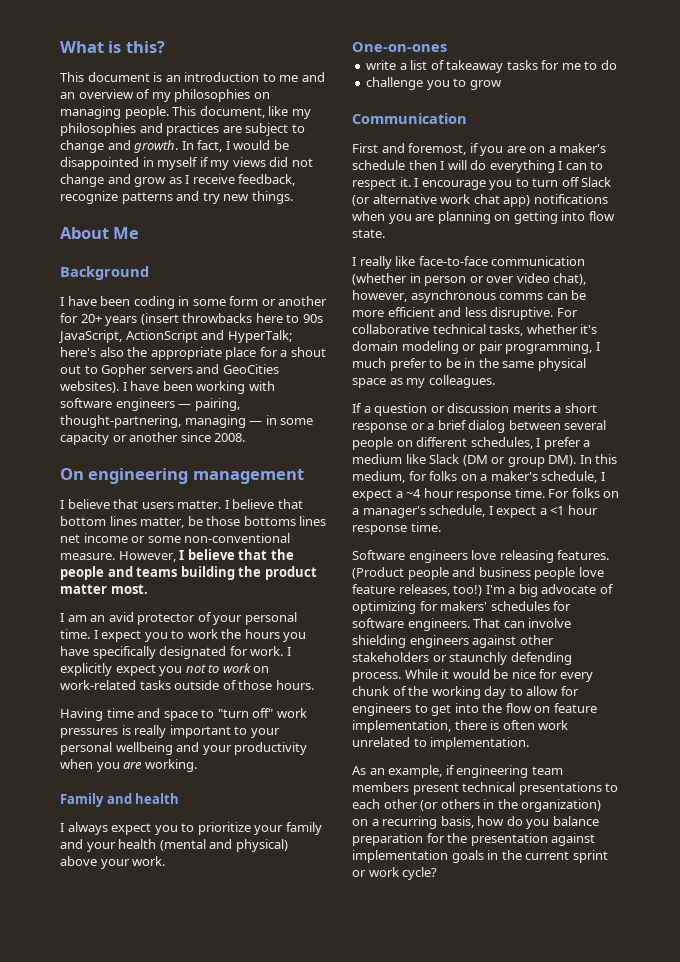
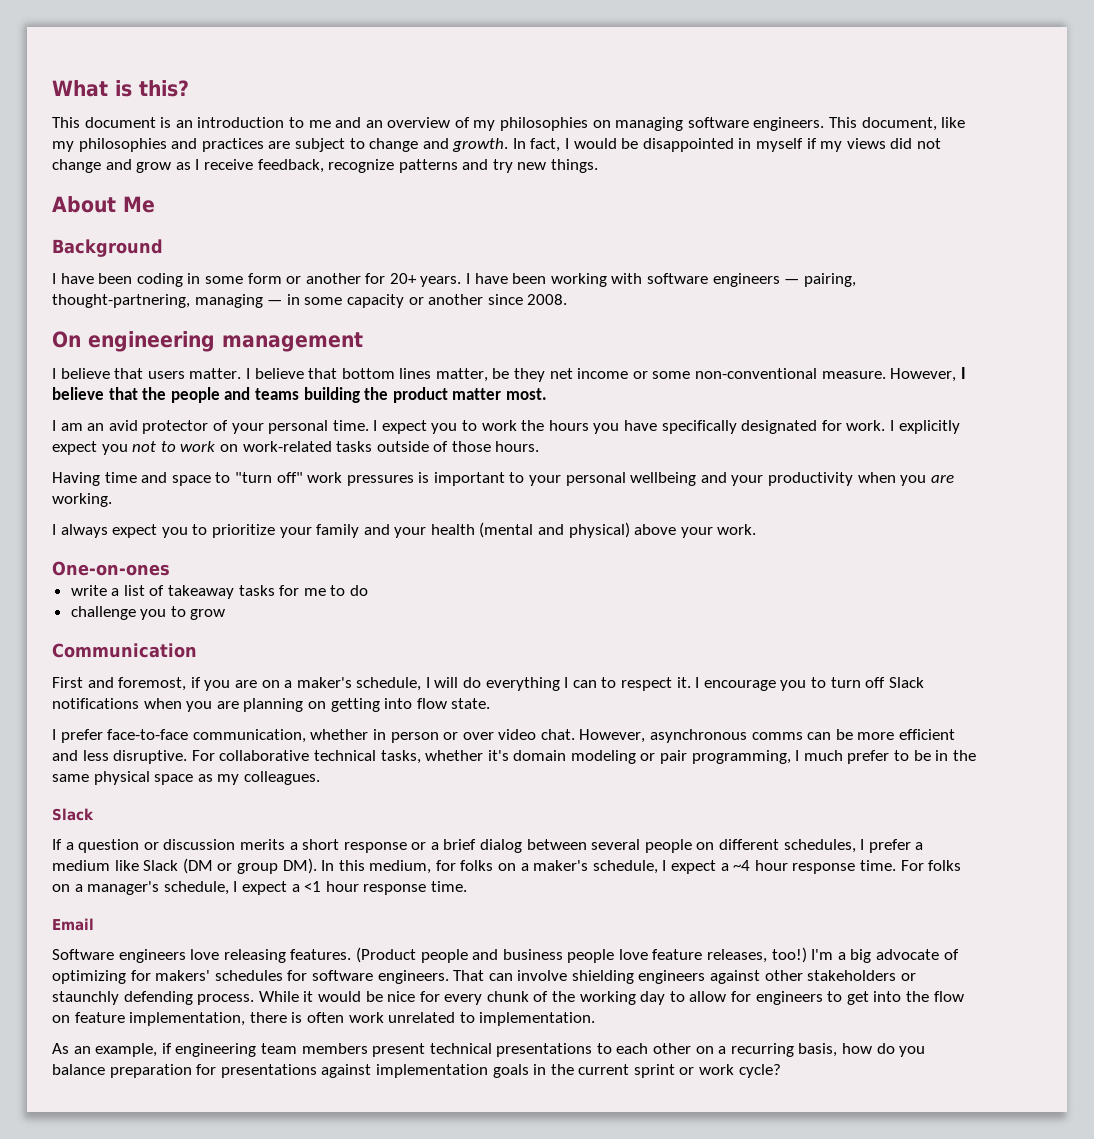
- This document is an introduction to me and an overview of my philosophies on managing people.
+ This document is an introduction to me and an overview of my philosophies on managing software engineers.
- I have been coding in some form or another for 20+ years (insert throwbacks here to 90s JavaScript, ActionScript and HyperTalk; here's also the appropriate place for a shout out to Gopher servers and GeoCities websites).
+ I have been coding in some form or another for 20+ years.
- I believe that bottom lines matter, be those bottoms lines net income or some non-conventional measure.
+ I believe that bottom lines matter, be they net income or some non-conventional measure.
- Having time and space to "turn off" work pressures is really important to your personal wellbeing and your productivity when you are working.
+ Having time and space to "turn off" work pressures is important to your personal wellbeing and your productivity when you are working.
- Family and health
- First and foremost, if you are on a maker's schedule then I will do everything I can to respect it.
+ First and foremost, if you are on a maker's schedule, I will do everything I can to respect it.
- I encourage you to turn off Slack (or alternative work chat app) notifications when you are planning on getting into flow state.
+ I encourage you to turn off Slack notifications when you are planning on getting into flow state.
- I really like face-to-face communication (whether in person or over video chat), however, asynchronous comms can be more efficient and less disruptive.
+ I prefer face-to-face communication, whether in person or over video chat. However, asynchronous comms can be more efficient and less disruptive.
  For collaborative technical tasks, whether it's domain modeling or pair programming, I much prefer to be in the same physical space as my colleagues.
+ Slack
+ Email
- As an example, if engineering team members present technical presentations to each other (or others in the organization) on a recurring basis, how do you balance preparation for the presentation against implementation goals in the current sprint or work cycle?
+ As an example, if engineering team members present technical presentations to each other on a recurring basis, how do you balance preparation for presentations against implementation goals in the current sprint or work cycle?

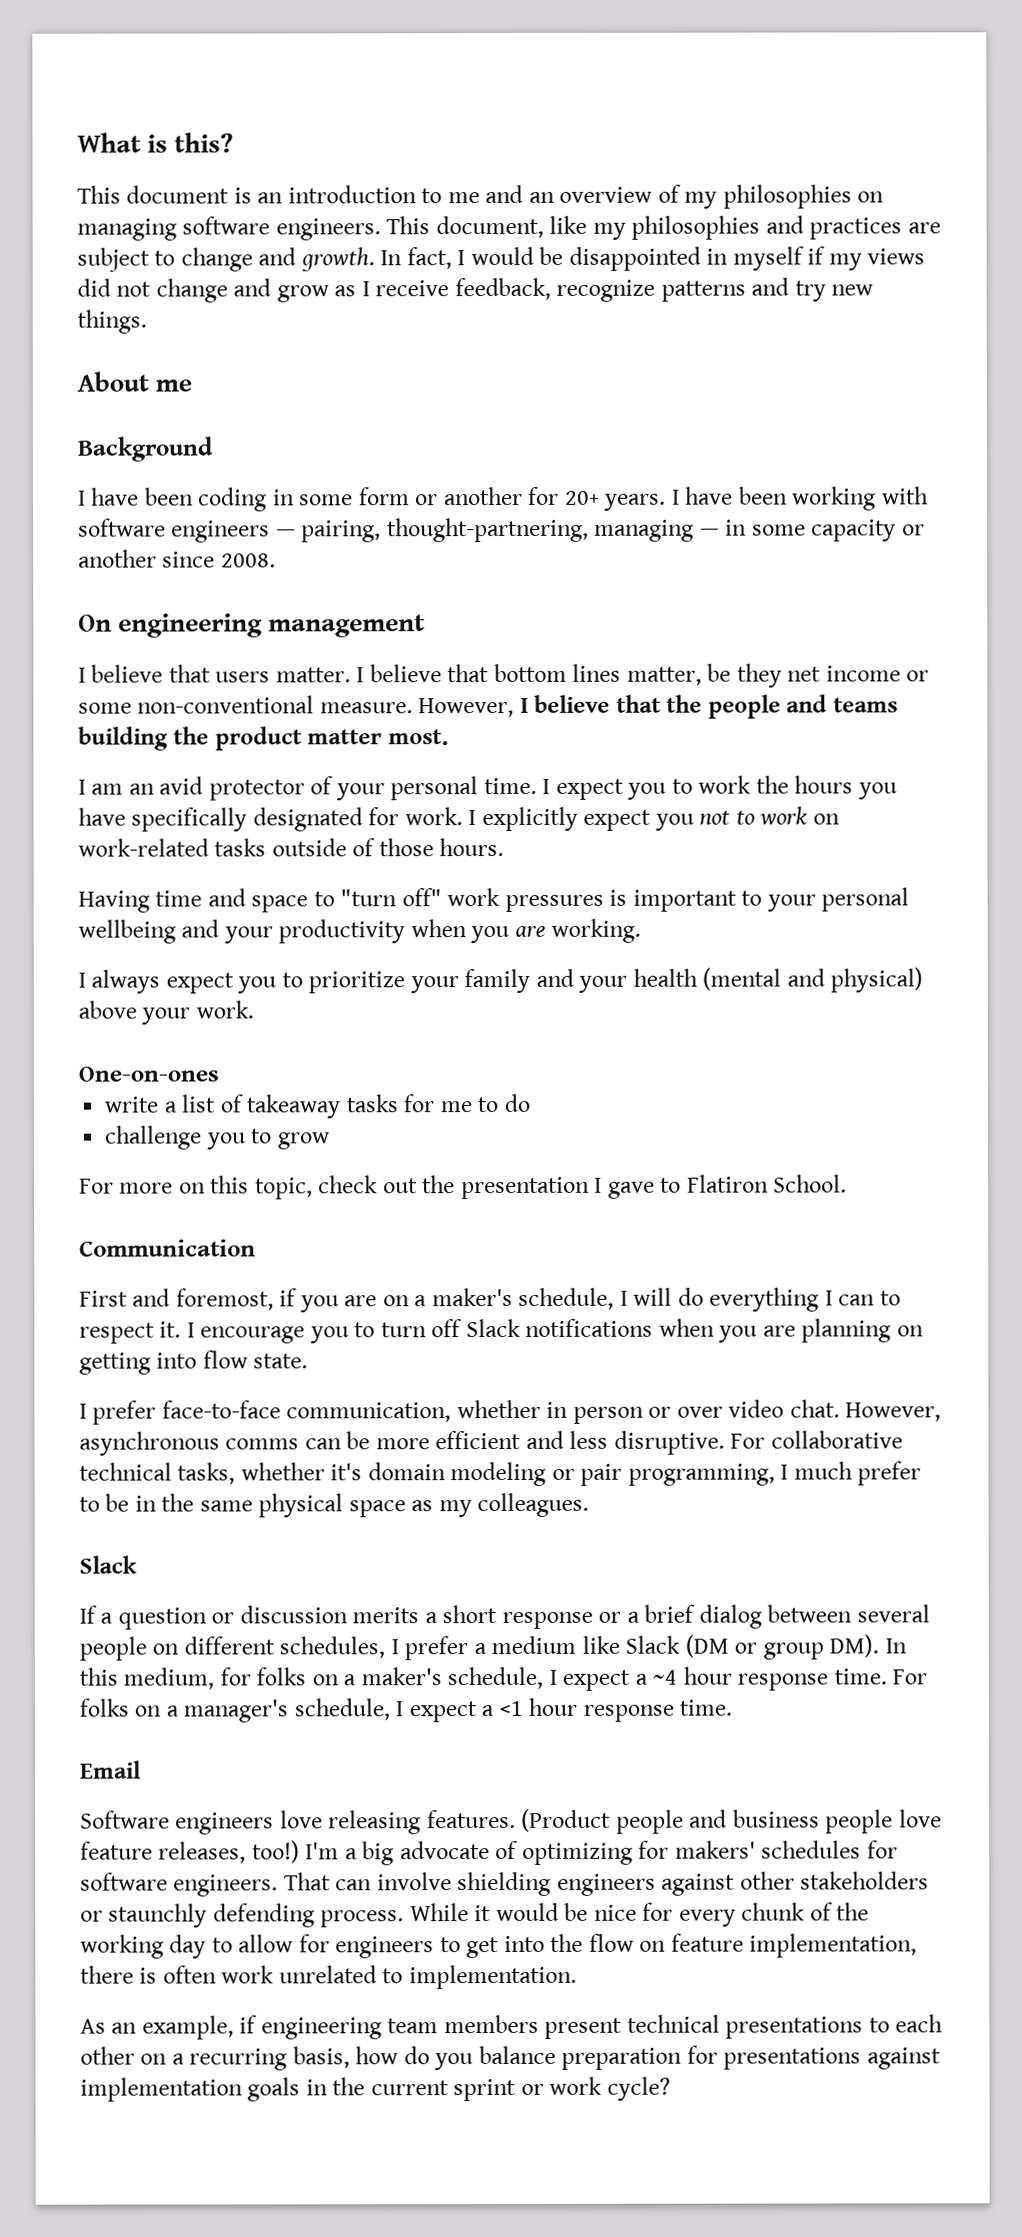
- About Me
+ About me
+ For more on this topic, check out the presentation I gave to Flatiron School.

